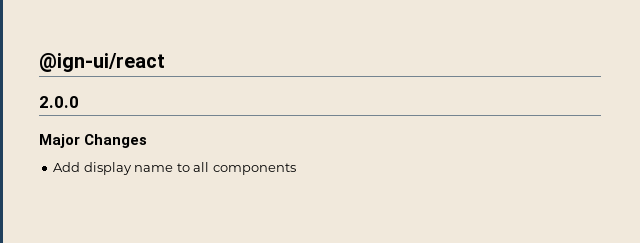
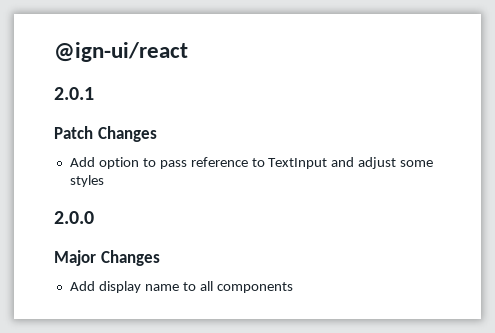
+ 2.0.1
+ Patch Changes
+ Add option to pass reference to TextInput and adjust some styles

